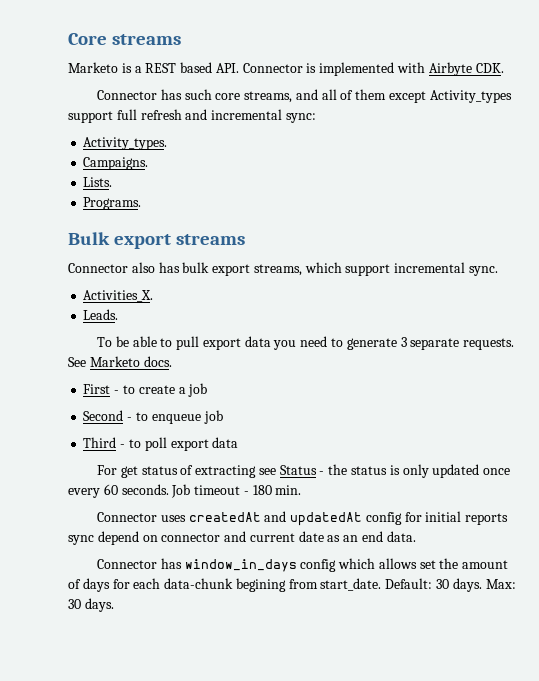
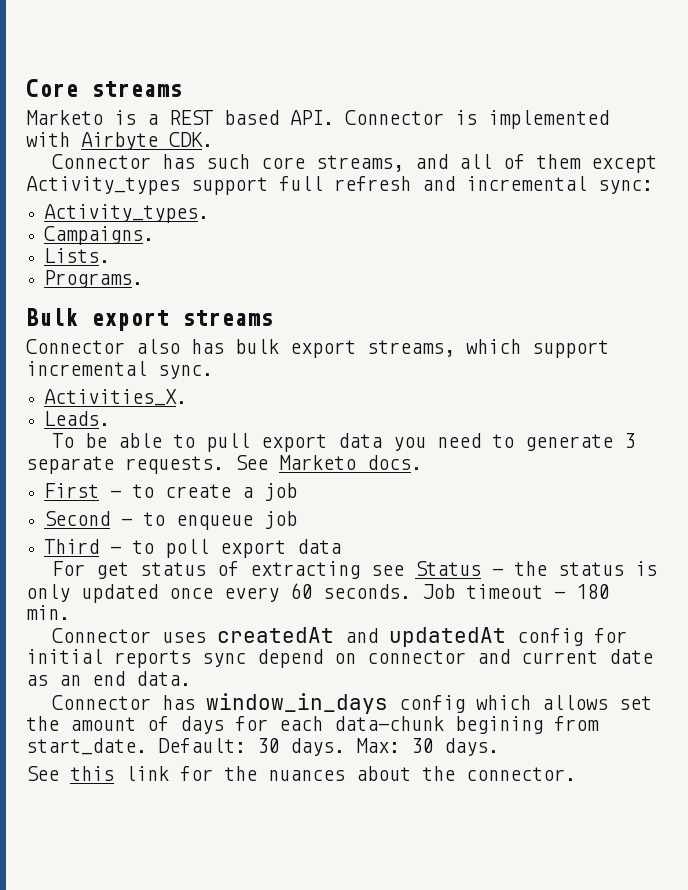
+ See this link for the nuances about the connector.

